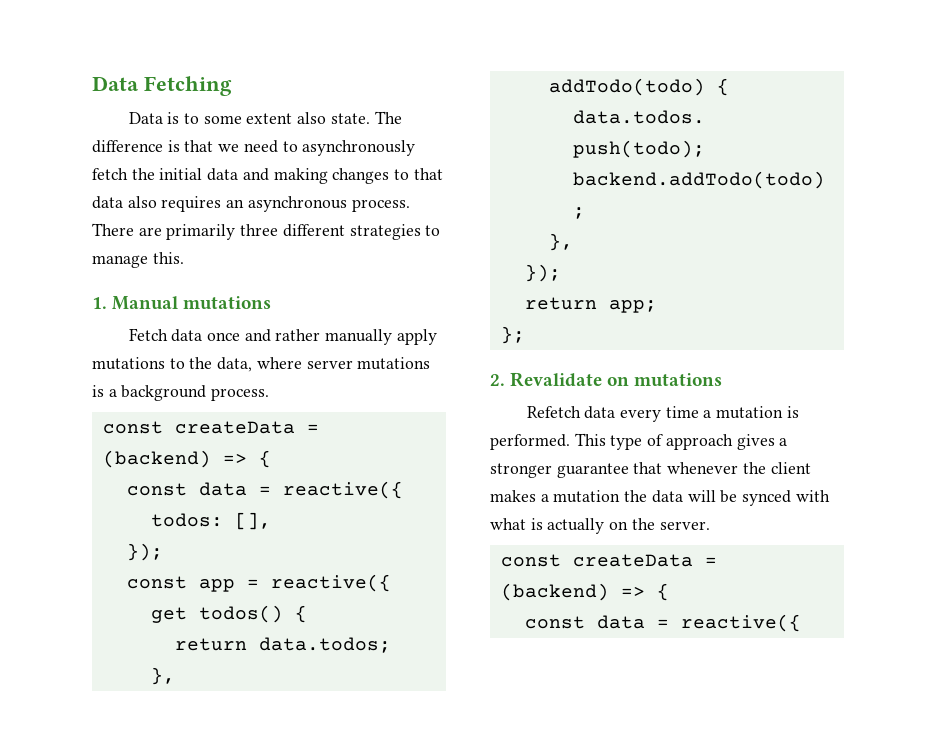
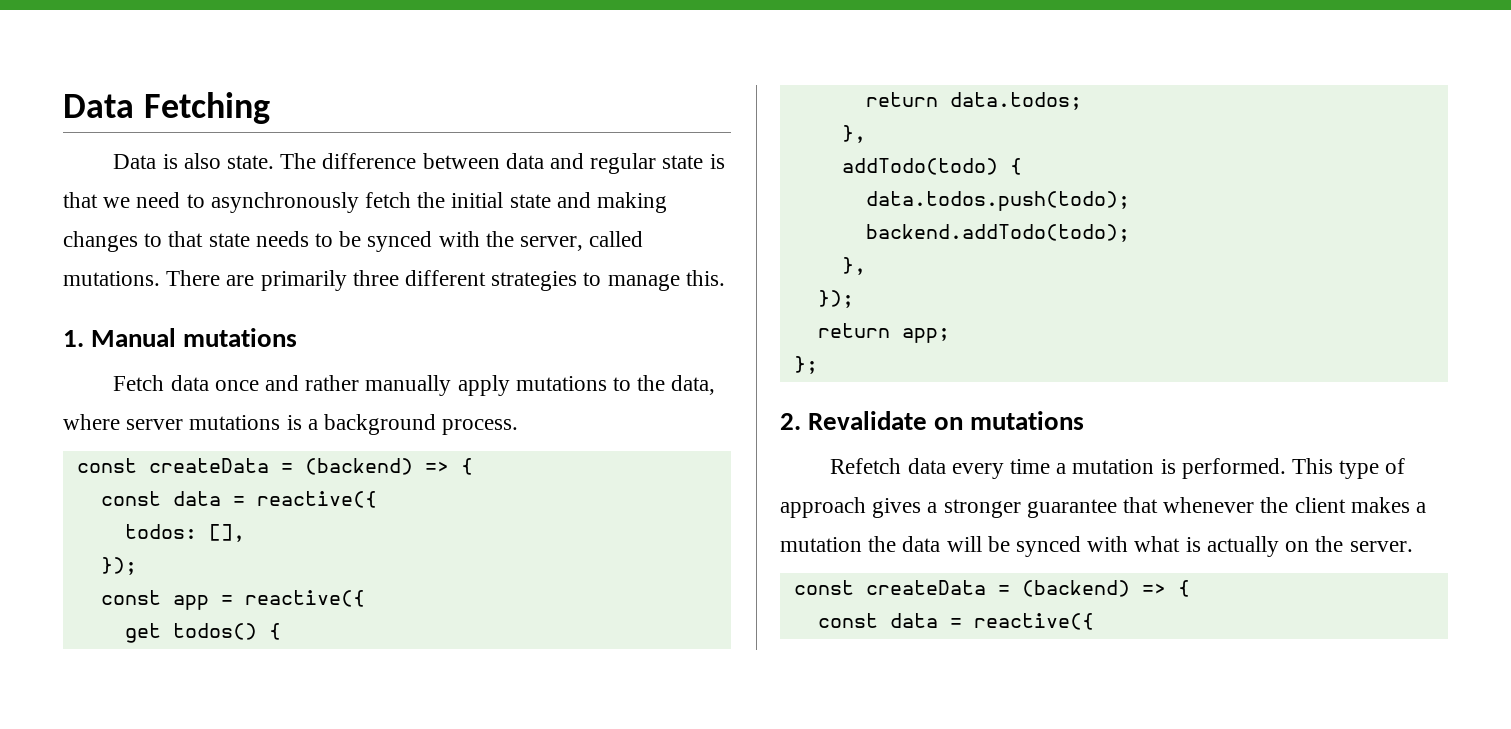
- Data is to some extent also state.
+ Data is also state.
- The difference is that we need to asynchronously fetch the initial data and making changes to that data also requires an asynchronous process.
+ The difference between data and regular state is that we need to asynchronously fetch the initial state and making changes to that state needs to be synced with the server, called mutations.

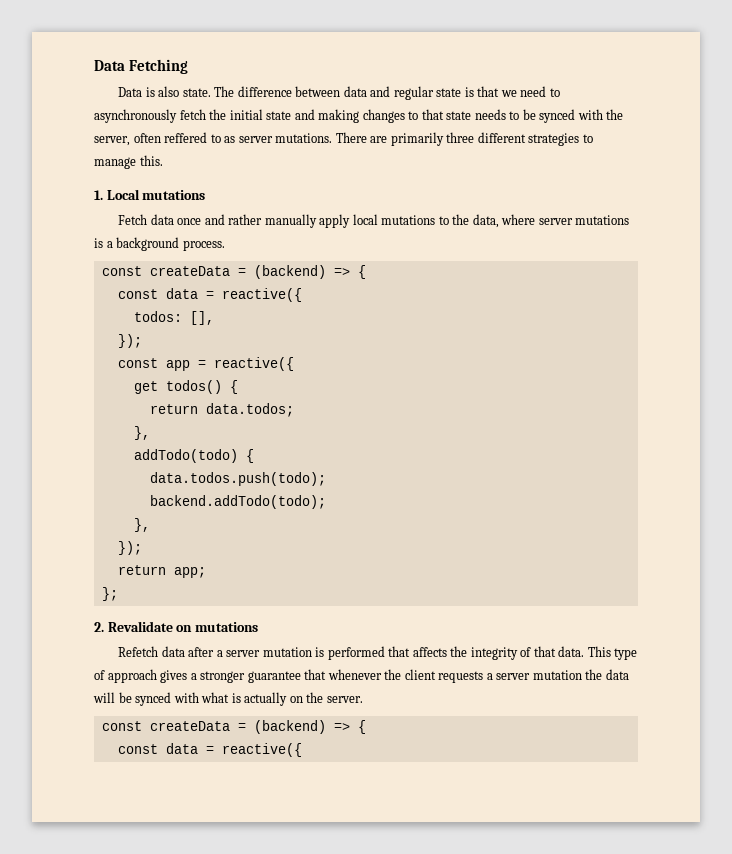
- The difference between data and regular state is that we need to asynchronously fetch the initial state and making changes to that state needs to be synced with the server, called mutations.
+ The difference between data and regular state is that we need to asynchronously fetch the initial state and making changes to that state needs to be synced with the server, often reffered to as server mutations.
- 1. Manual mutations
+ 1. Local mutations
- Fetch data once and rather manually apply mutations to the data, where server mutations is a background process.
+ Fetch data once and rather manually apply local mutations to the data, where server mutations is a background process.
- Refetch data every time a mutation is performed.
+ Refetch data after a server mutation is performed that affects the integrity of that data.
- This type of approach gives a stronger guarantee that whenever the client makes a mutation the data will be synced with what is actually on the server.
+ This type of approach gives a stronger guarantee that whenever the client requests a server mutation the data will be synced with what is actually on the server.

